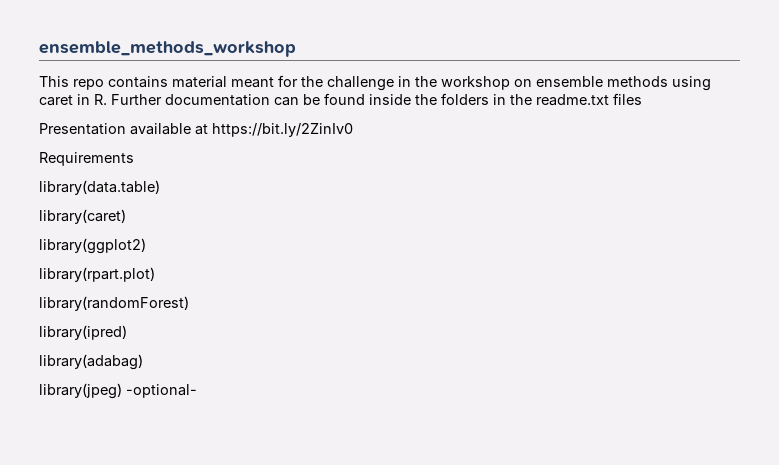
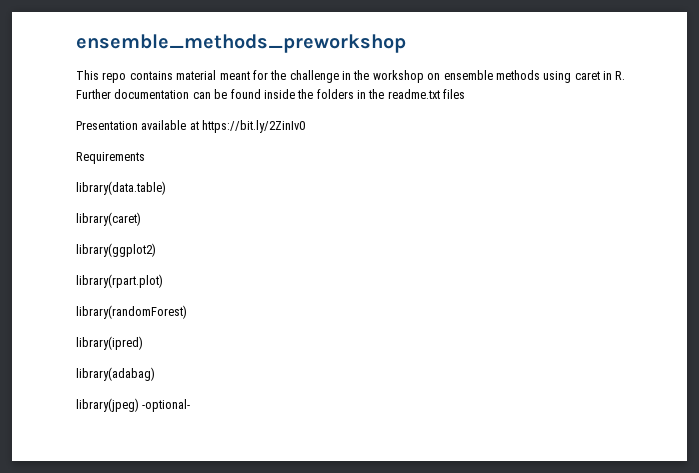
- ensemble_methods_workshop
+ ensemble_methods_preworkshop

